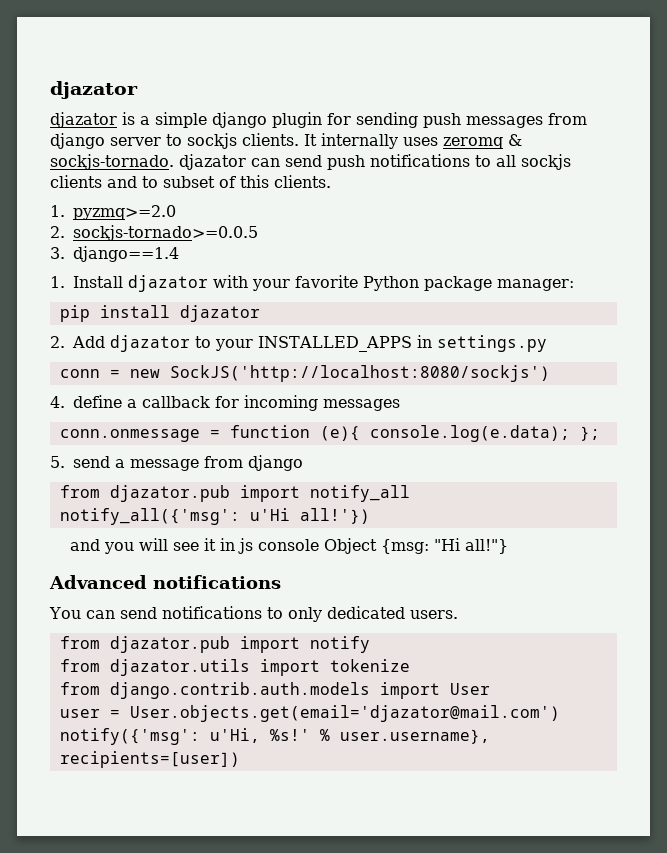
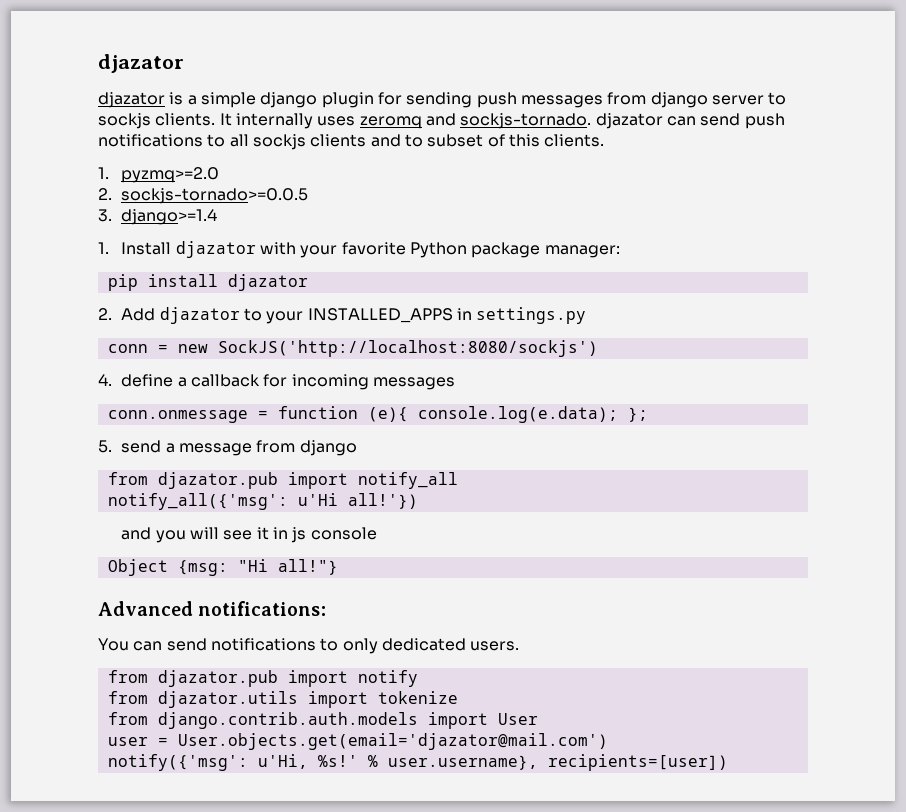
- It internally uses zeromq & sockjs-tornado. djazator can send push notifications to all sockjs clients and to subset of this clients.
+ It internally uses zeromq and sockjs-tornado. djazator can send push notifications to all sockjs clients and to subset of this clients.
- 3. django==1.4
+ 3. django>=1.4
- and you will see it in js console Object {msg: "Hi all!"}
+ and you will see it in js console
+ Object {msg: "Hi all!"}
- Advanced notifications
+ Advanced notifications:

